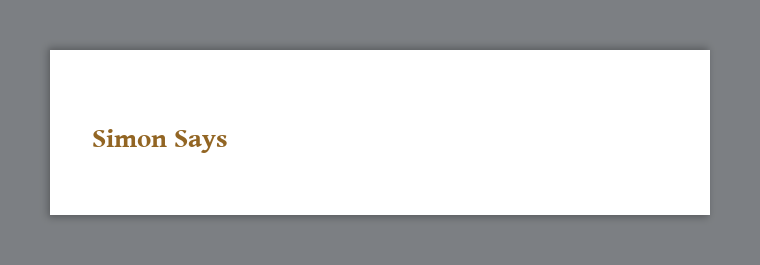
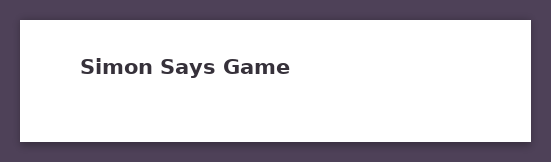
- Simon Says
+ Simon Says Game

